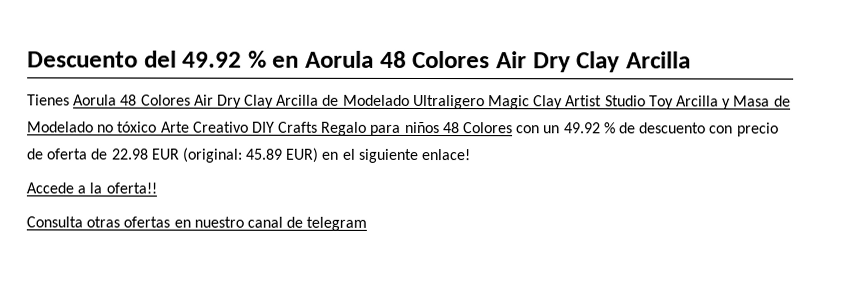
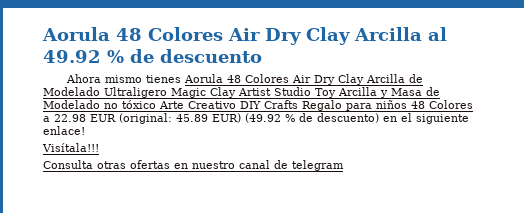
- Descuento del 49.92 % en Aorula 48 Colores Air Dry Clay Arcilla
- Tienes Aorula 48 Colores Air Dry Clay Arcilla de Modelado Ultraligero Magic Clay Artist Studio Toy Arcilla y Masa de Modelado no tóxico Arte Creativo DIY Crafts Regalo para niños 48 Colores con un 49.92 % de descuento con precio de oferta de 22.98 EUR (original: 45.89 EUR) en el siguiente enlace!
+ Aorula 48 Colores Air Dry Clay Arcilla al 49.92 % de descuento
+ Ahora mismo tienes Aorula 48 Colores Air Dry Clay Arcilla de Modelado Ultraligero Magic Clay Artist Studio Toy Arcilla y Masa de Modelado no tóxico Arte Creativo DIY Crafts Regalo para niños 48 Colores a 22.98 EUR (original: 45.89 EUR) (49.92 % de descuento) en el siguiente enlace!
- Accede a la oferta!!
+ Visítala!!!

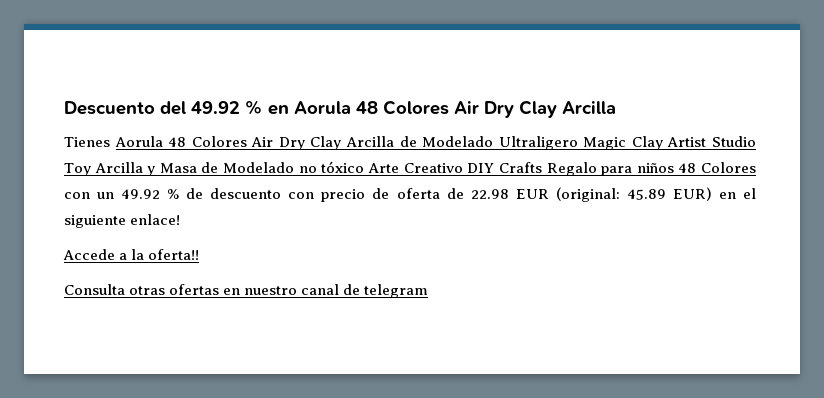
- Aorula 48 Colores Air Dry Clay Arcilla al 49.92 % de descuento
- Ahora mismo tienes Aorula 48 Colores Air Dry Clay Arcilla de Modelado Ultraligero Magic Clay Artist Studio Toy Arcilla y Masa de Modelado no tóxico Arte Creativo DIY Crafts Regalo para niños 48 Colores a 22.98 EUR (original: 45.89 EUR) (49.92 % de descuento) en el siguiente enlace!
+ Descuento del 49.92 % en Aorula 48 Colores Air Dry Clay Arcilla
+ Tienes Aorula 48 Colores Air Dry Clay Arcilla de Modelado Ultraligero Magic Clay Artist Studio Toy Arcilla y Masa de Modelado no tóxico Arte Creativo DIY Crafts Regalo para niños 48 Colores con un 49.92 % de descuento con precio de oferta de 22.98 EUR (original: 45.89 EUR) en el siguiente enlace!
- Visítala!!!
+ Accede a la oferta!!

